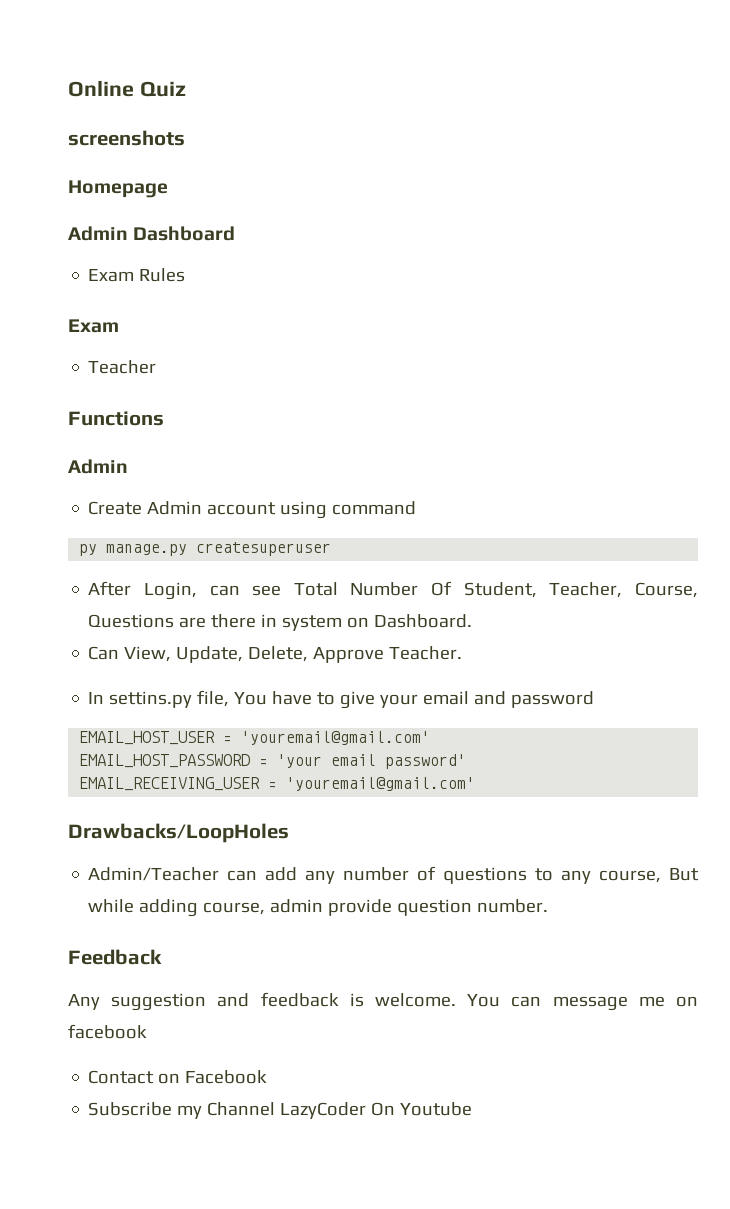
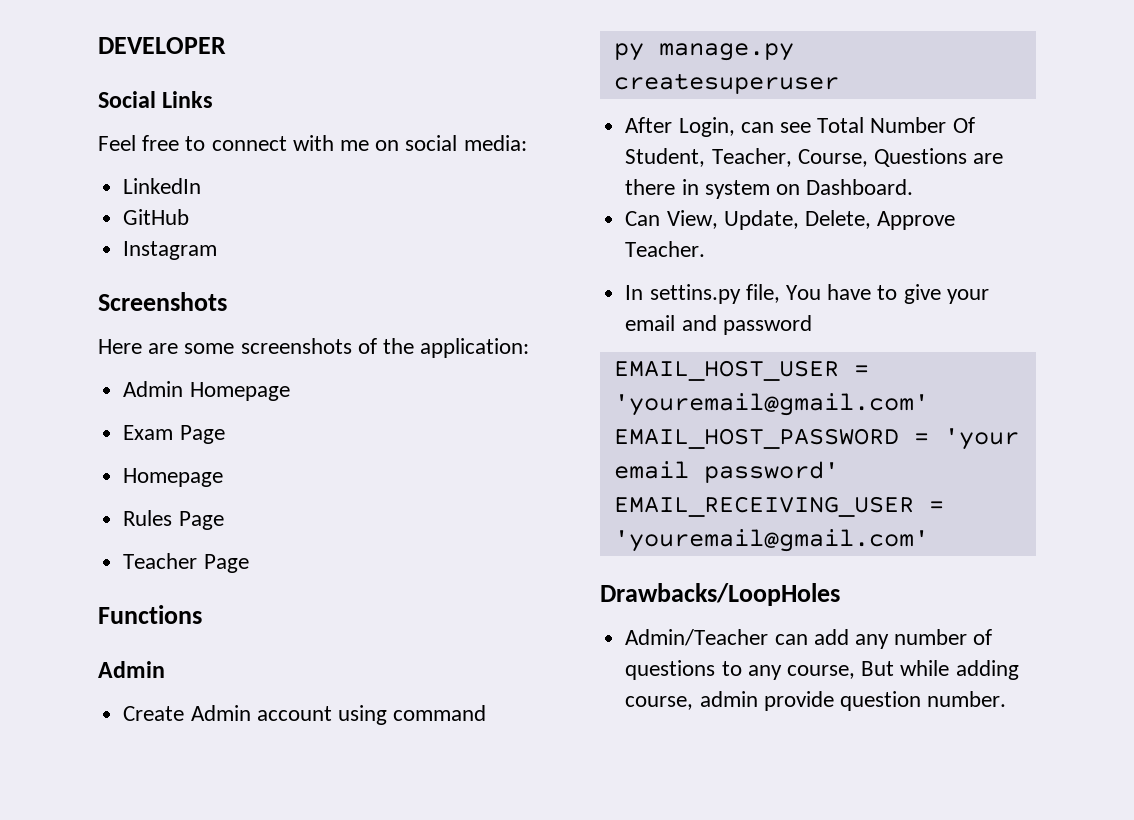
- Online Quiz
- screenshots
+ DEVELOPER
+ Social Links
+ Feel free to connect with me on social media:
+ LinkedIn
+ GitHub
+ Instagram
+ Screenshots
+ Here are some screenshots of the application:
+ Admin Homepage
+ Exam Page
  Homepage
- Admin Dashboard
- Exam Rules
- Exam
+ Rules Page
- Teacher
+ Teacher Page
- Feedback
- Any suggestion and feedback is welcome. You can message me on facebook
- Contact on Facebook
- Subscribe my Channel LazyCoder On Youtube

